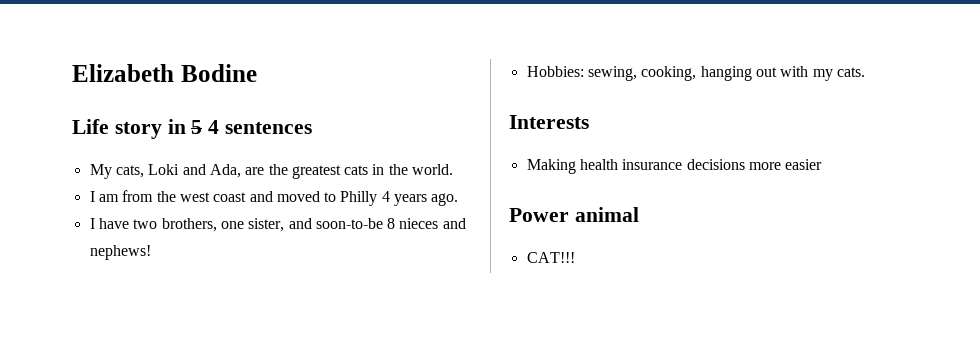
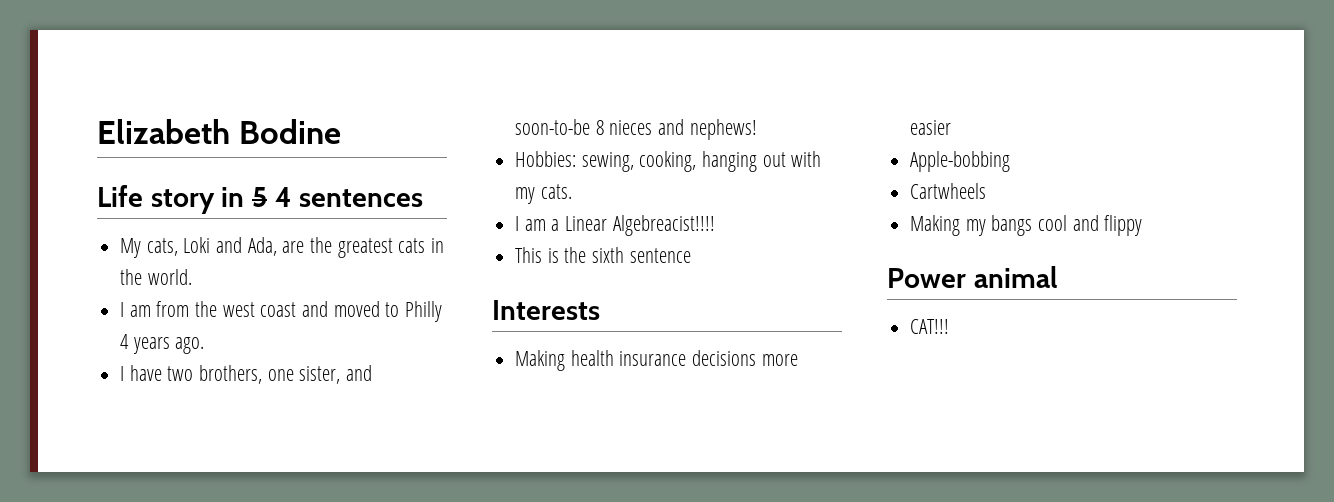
+ I am a Linear Algebreacist!!!!
+ This is the sixth sentence
+ Apple-bobbing
+ Cartwheels
+ Making my bangs cool and flippy

